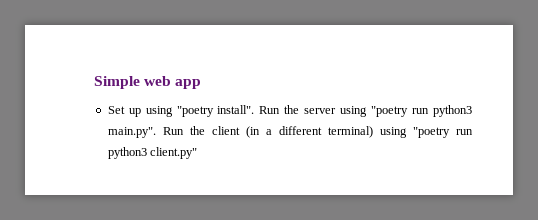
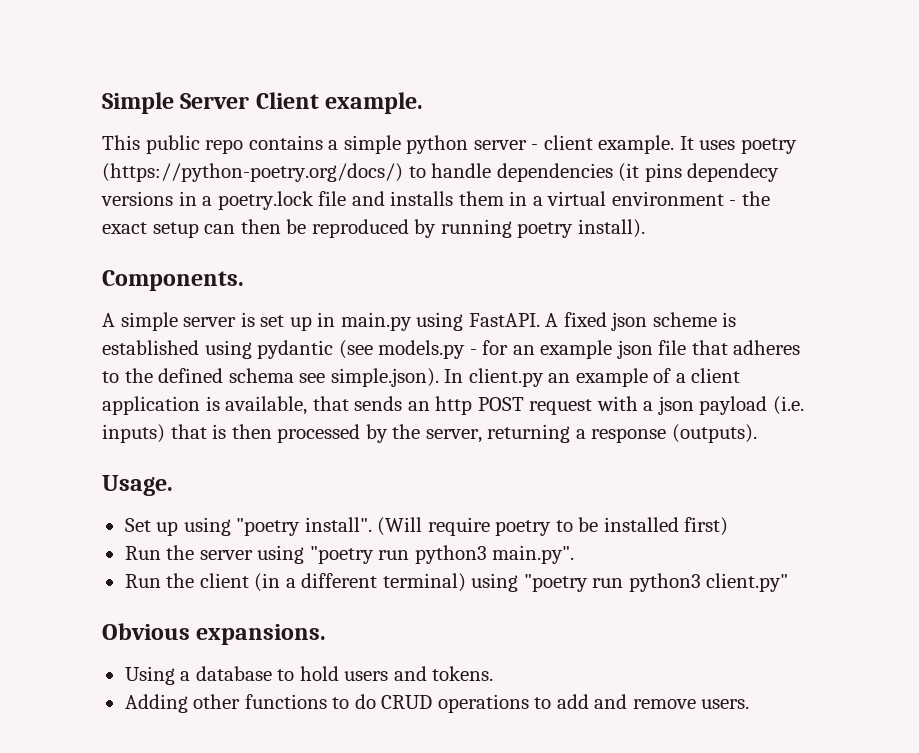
- Simple web app
+ Simple Server Client example.
+ This public repo contains a simple python server - client example. It uses poetry (https://python-poetry.org/docs/) to handle dependencies (it pins dependecy versions in a poetry.lock file and installs them in a virtual environment - the exact setup can then be reproduced by running poetry install).
+ Components.
+ A simple server is set up in main.py using FastAPI. A fixed json scheme is established using pydantic (see models.py - for an example json file that adheres to the defined schema see simple.json). In client.py an example of a client application is available, that sends an http POST request with a json payload (i.e. inputs) that is then processed by the server, returning a response (outputs).
+ Usage.
- Set up using "poetry install". Run the server using "poetry run python3 main.py". Run the client (in a different terminal) using "poetry run python3 client.py"
+ Set up using "poetry install". (Will require poetry to be installed first)
+ Run the server using "poetry run python3 main.py".
+ Run the client (in a different terminal) using "poetry run python3 client.py"
+ Obvious expansions.
+ Using a database to hold users and tokens.
+ Adding other functions to do CRUD operations to add and remove users.

